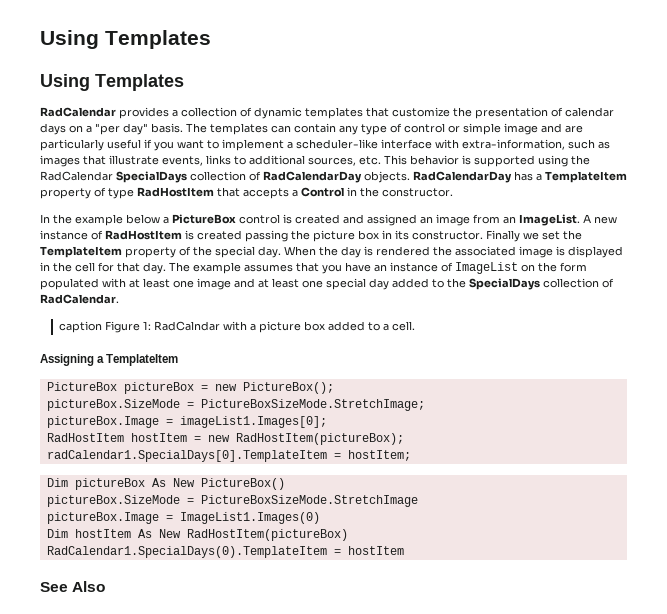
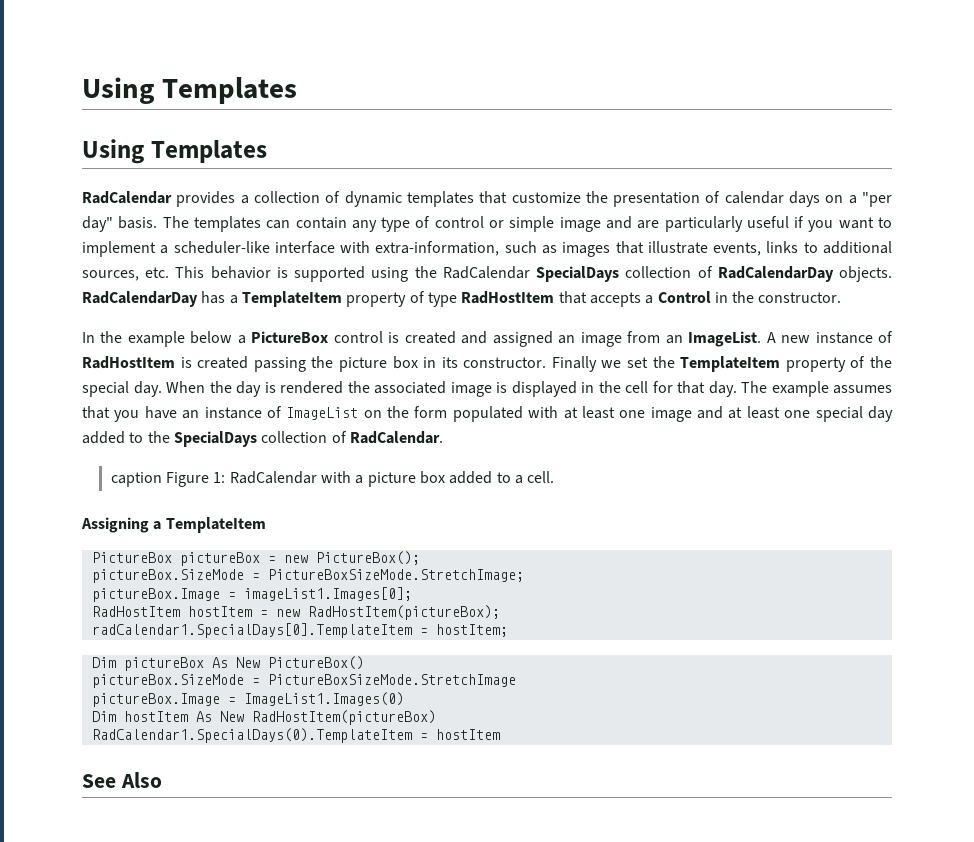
- caption Figure 1: RadCalndar with a picture box added to a cell.
+ caption Figure 1: RadCalendar with a picture box added to a cell.

